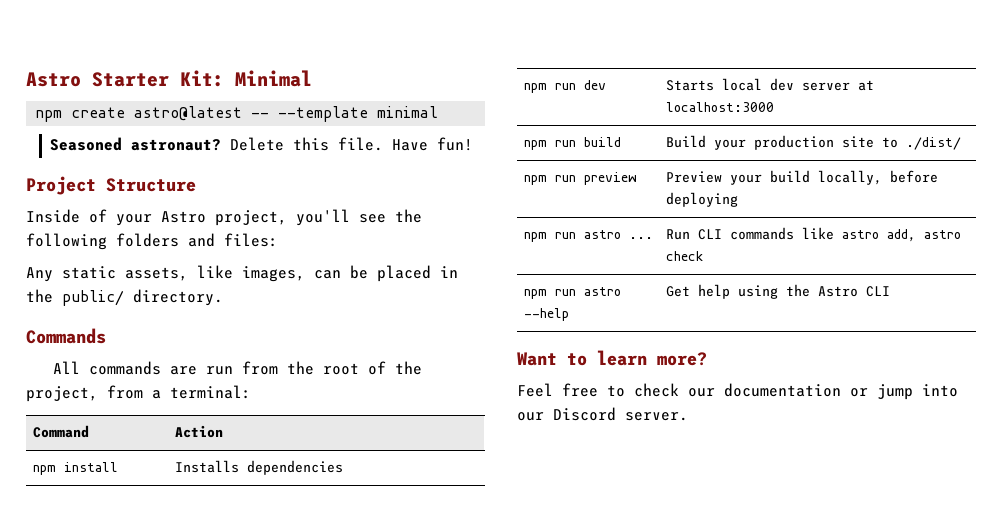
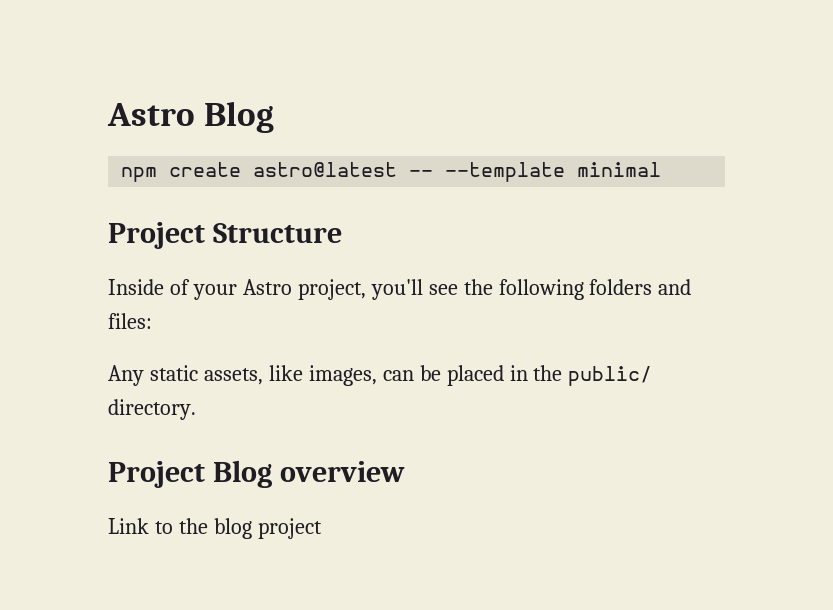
- Astro Starter Kit: Minimal
+ Astro Blog
- Seasoned astronaut? Delete this file. Have fun!
- Commands
- All commands are run from the root of the project, from a terminal:
- Command | Action
- npm install | Installs dependencies
- npm run dev | Starts local dev server at localhost:3000
- npm run build | Build your production site to ./dist/
- npm run preview | Preview your build locally, before deploying
- npm run astro ... | Run CLI commands like astro add, astro check
- npm run astro --help | Get help using the Astro CLI
- Want to learn more?
- Feel free to check our documentation or jump into our Discord server.
+ Project Blog overview
+ Link to the blog project

